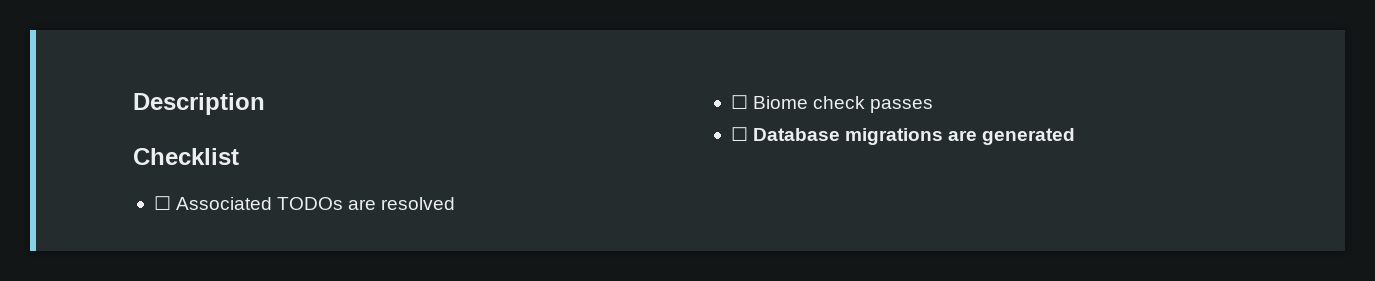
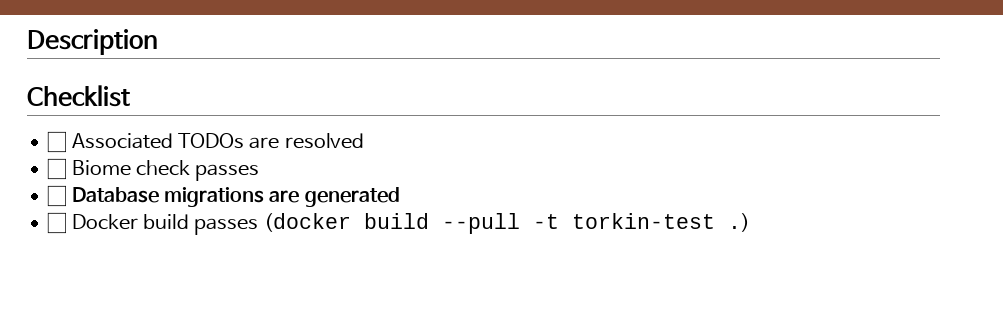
+ ☐ Docker build passes (docker build --pull -t torkin-test .)

